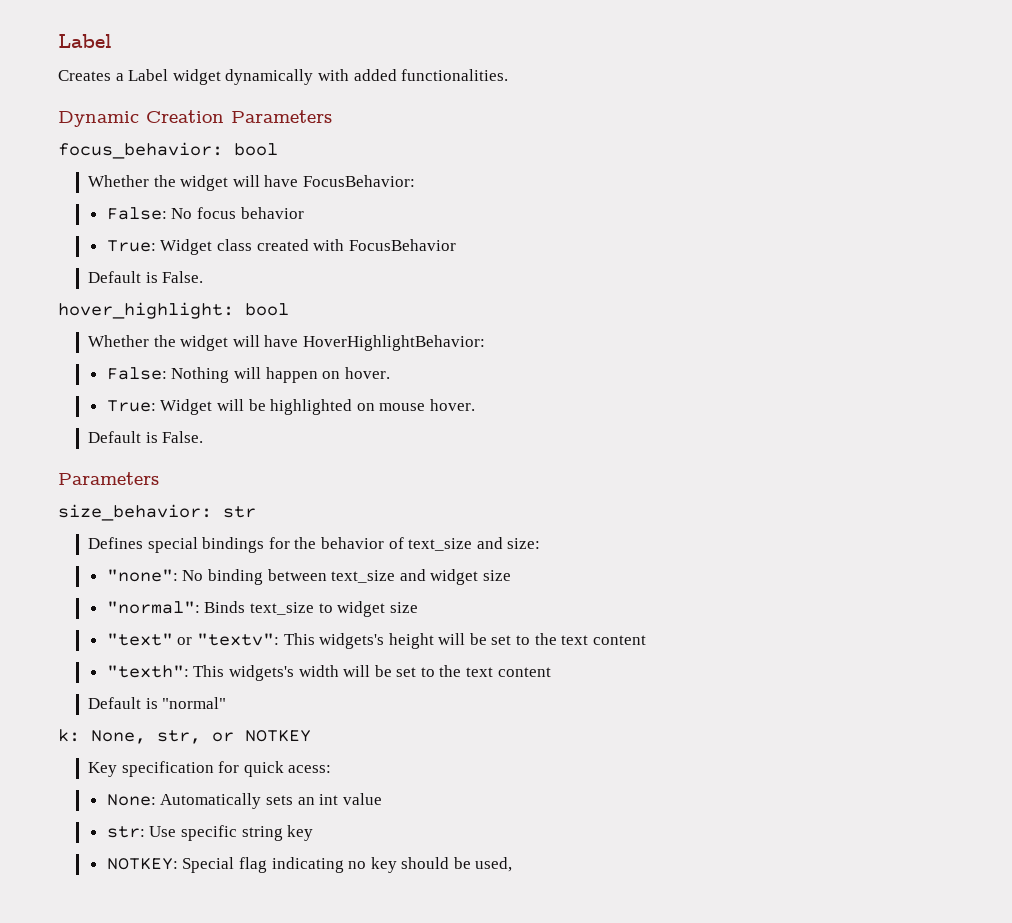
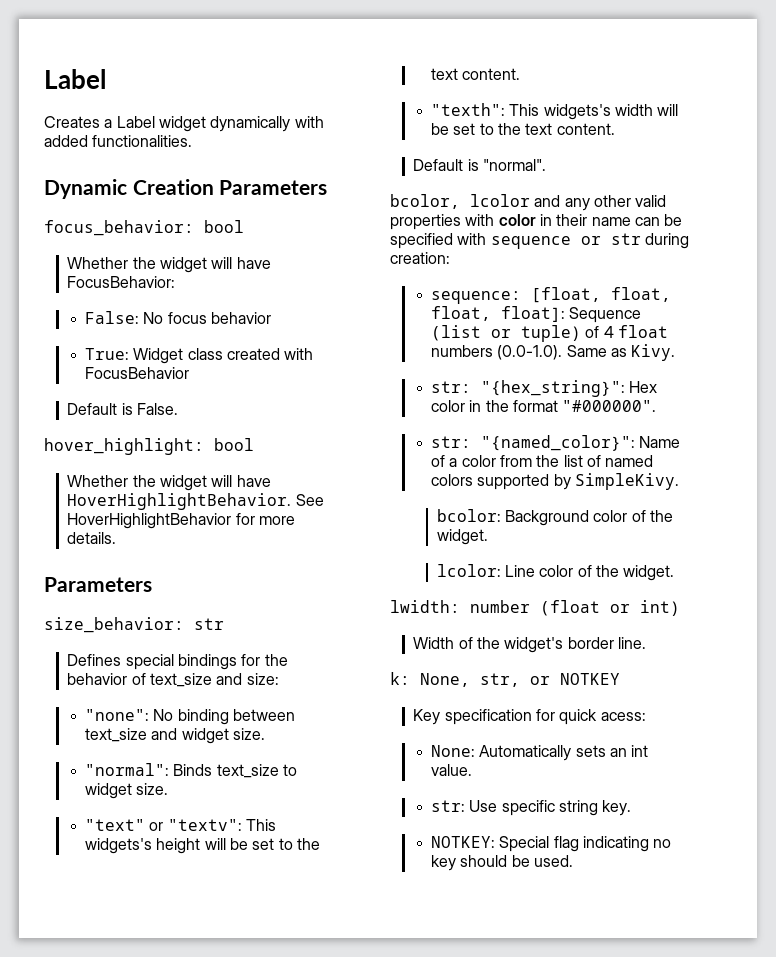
- Whether the widget will have HoverHighlightBehavior:
- False: Nothing will happen on hover.
- True: Widget will be highlighted on mouse hover.
- Default is False.
+ Whether the widget will have HoverHighlightBehavior. See HoverHighlightBehavior for more details.
- "none": No binding between text_size and widget size
+ "none": No binding between text_size and widget size.
- "normal": Binds text_size to widget size
+ "normal": Binds text_size to widget size.
- "text" or "textv": This widgets's height will be set to the text content
+ "text" or "textv": This widgets's height will be set to the text content.
- "texth": This widgets's width will be set to the text content
- Default is "normal"
+ "texth": This widgets's width will be set to the text content.
+ Default is "normal".
+ bcolor, lcolor and any other valid properties with color in their name can be specified with sequence or str during creation:
+ sequence: [float, float, float, float]: Sequence (list or tuple) of 4 float numbers (0.0-1.0). Same as Kivy.
+ str: "{hex_string}": Hex color in the format "#000000".
+ str: "{named_color}": Name of a color from the list of named colors supported by SimpleKivy.
+ bcolor: Background color of the widget.
+ lcolor: Line color of the widget.
+ lwidth: number (float or int)
+ Width of the widget's border line.
- None: Automatically sets an int value
+ None: Automatically sets an int value.
- str: Use specific string key
+ str: Use specific string key.
- NOTKEY: Special flag indicating no key should be used,
+ NOTKEY: Special flag indicating no key should be used.

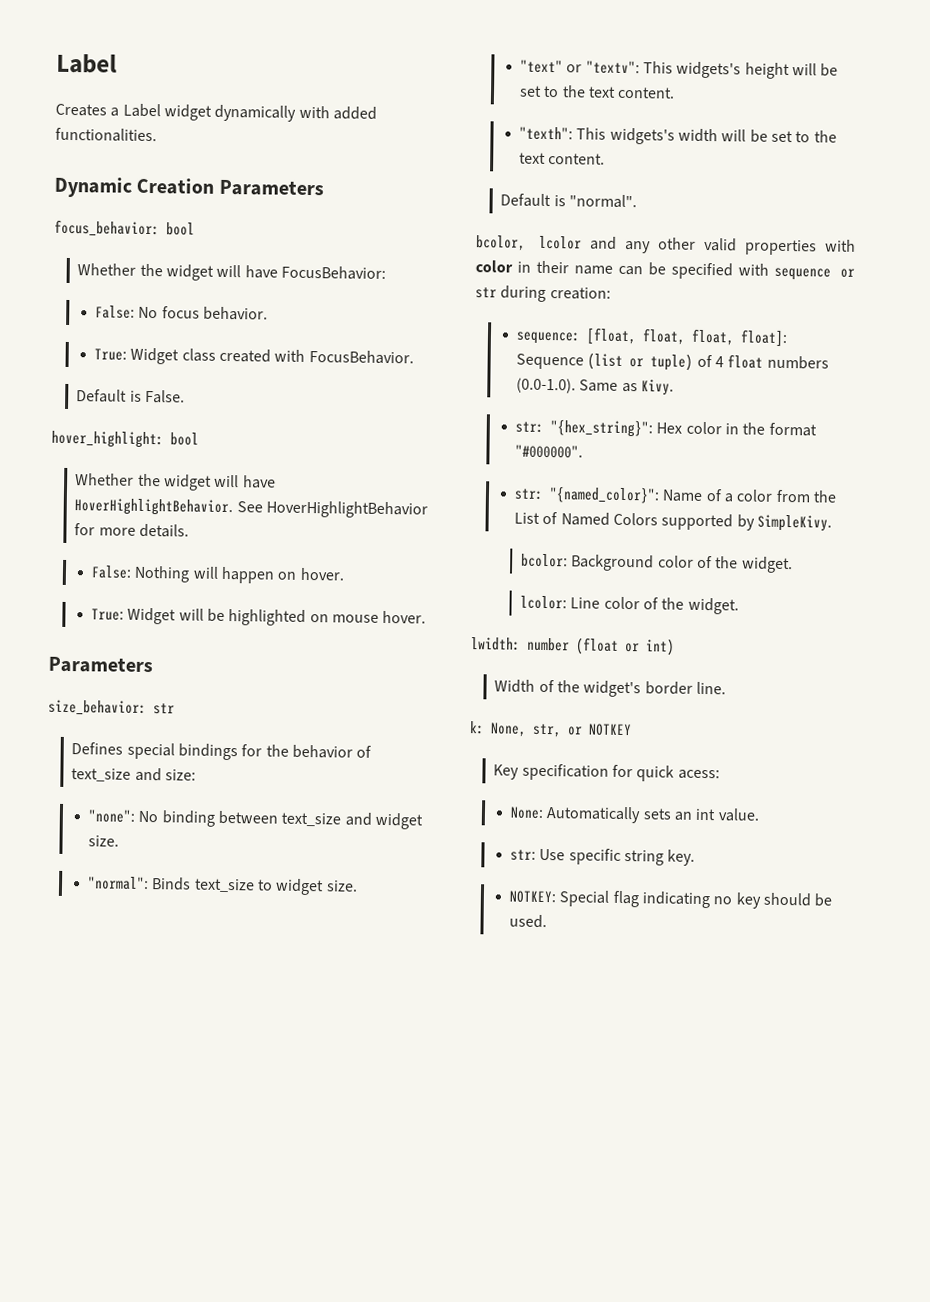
- False: No focus behavior
+ False: No focus behavior.
- True: Widget class created with FocusBehavior
+ True: Widget class created with FocusBehavior.
+ False: Nothing will happen on hover.
+ True: Widget will be highlighted on mouse hover.
- str: "{named_color}": Name of a color from the list of named colors supported by SimpleKivy.
+ str: "{named_color}": Name of a color from the List of Named Colors supported by SimpleKivy.

